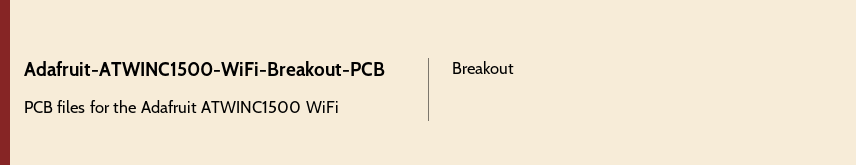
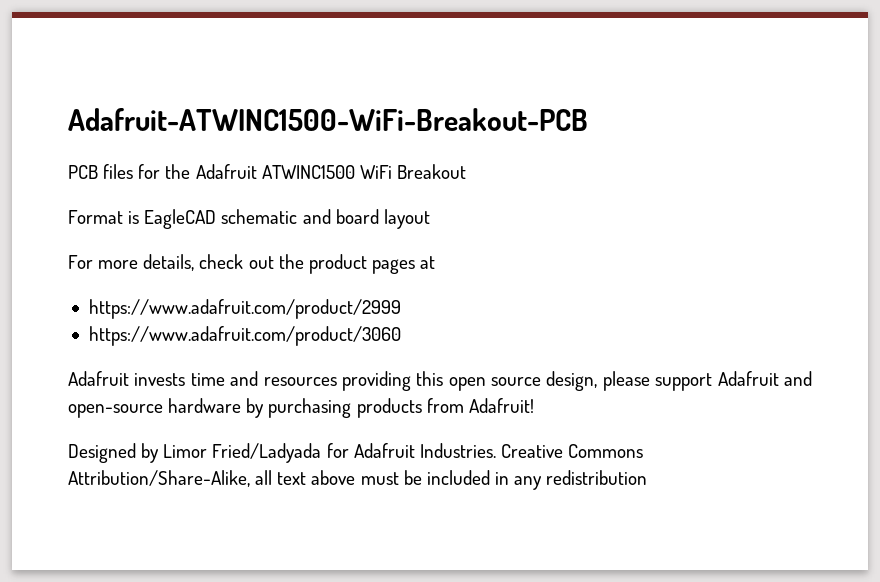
+ Format is EagleCAD schematic and board layout
+ For more details, check out the product pages at
+ https://www.adafruit.com/product/2999
+ https://www.adafruit.com/product/3060
+ Adafruit invests time and resources providing this open source design, please support Adafruit and open-source hardware by purchasing products from Adafruit!
+ Designed by Limor Fried/Ladyada for Adafruit Industries. Creative Commons Attribution/Share-Alike, all text above must be included in any redistribution

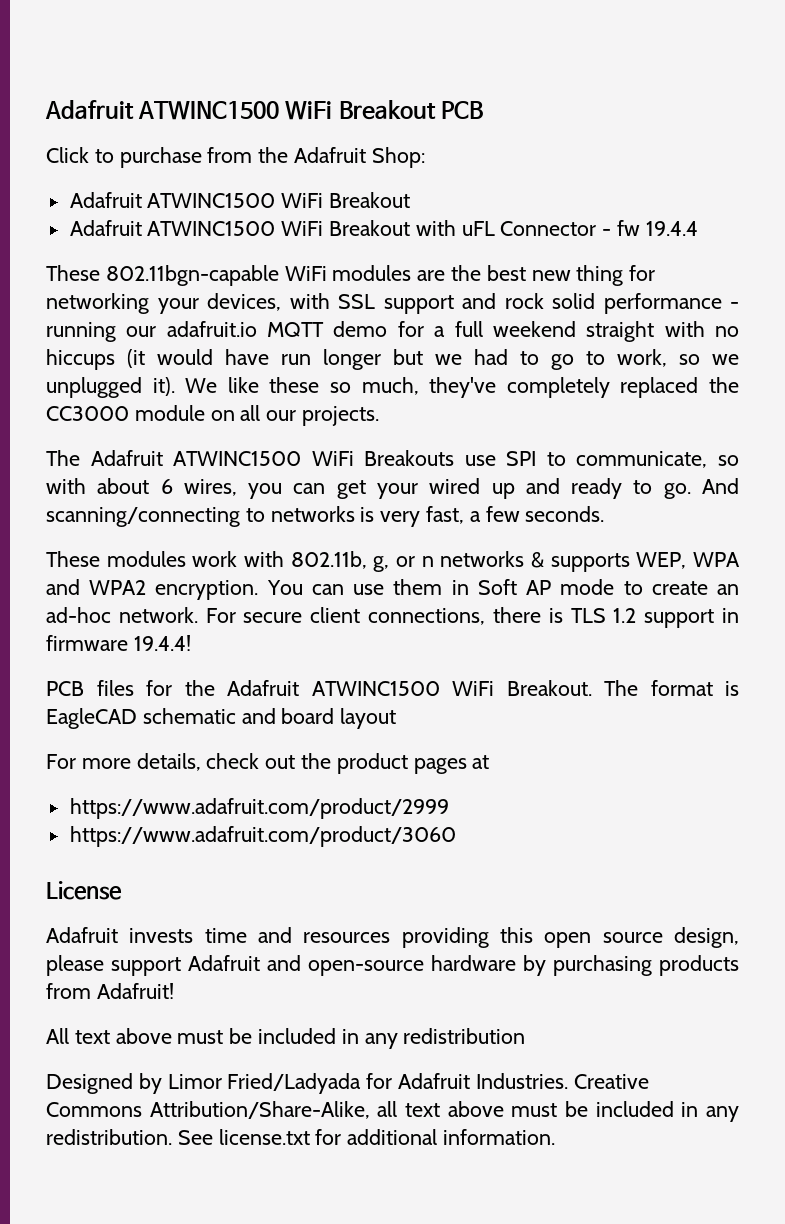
- Adafruit-ATWINC1500-WiFi-Breakout-PCB
+ Adafruit ATWINC1500 WiFi Breakout PCB
+ Click to purchase from the Adafruit Shop:
+ Adafruit ATWINC1500 WiFi Breakout
+ Adafruit ATWINC1500 WiFi Breakout with uFL Connector - fw 19.4.4
+ These 802.11bgn-capable WiFi modules are the best new thing for networking your devices, with SSL support and rock solid performance - running our adafruit.io MQTT demo for a full weekend straight with no hiccups (it would have run longer but we had to go to work, so we unplugged it). We like these so much, they've completely replaced the CC3000 module on all our projects.
+ The Adafruit ATWINC1500 WiFi Breakouts use SPI to communicate, so with about 6 wires, you can get your wired up and ready to go. And scanning/connecting to networks is very fast, a few seconds.
+ These modules work with 802.11b, g, or n networks & supports WEP, WPA and WPA2 encryption. You can use them in Soft AP mode to create an ad-hoc network. For secure client connections, there is TLS 1.2 support in firmware 19.4.4!
- PCB files for the Adafruit ATWINC1500 WiFi Breakout
- Format is EagleCAD schematic and board layout
+ PCB files for the Adafruit ATWINC1500 WiFi Breakout. The format is EagleCAD schematic and board layout
+ License
+ All text above must be included in any redistribution
- Creative Commons Attribution/Share-Alike, all text above must be included in any redistribution
+ Creative Commons Attribution/Share-Alike, all text above must be included in any redistribution. See license.txt for additional information.

